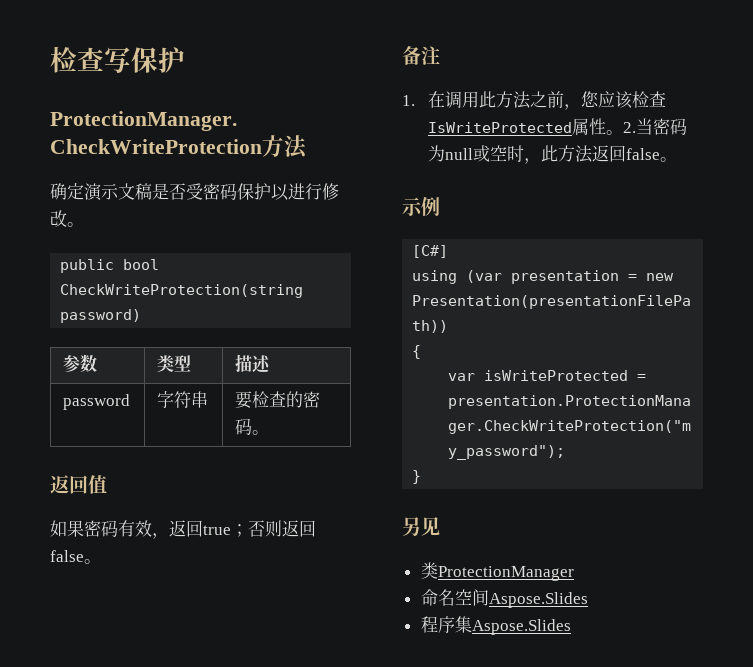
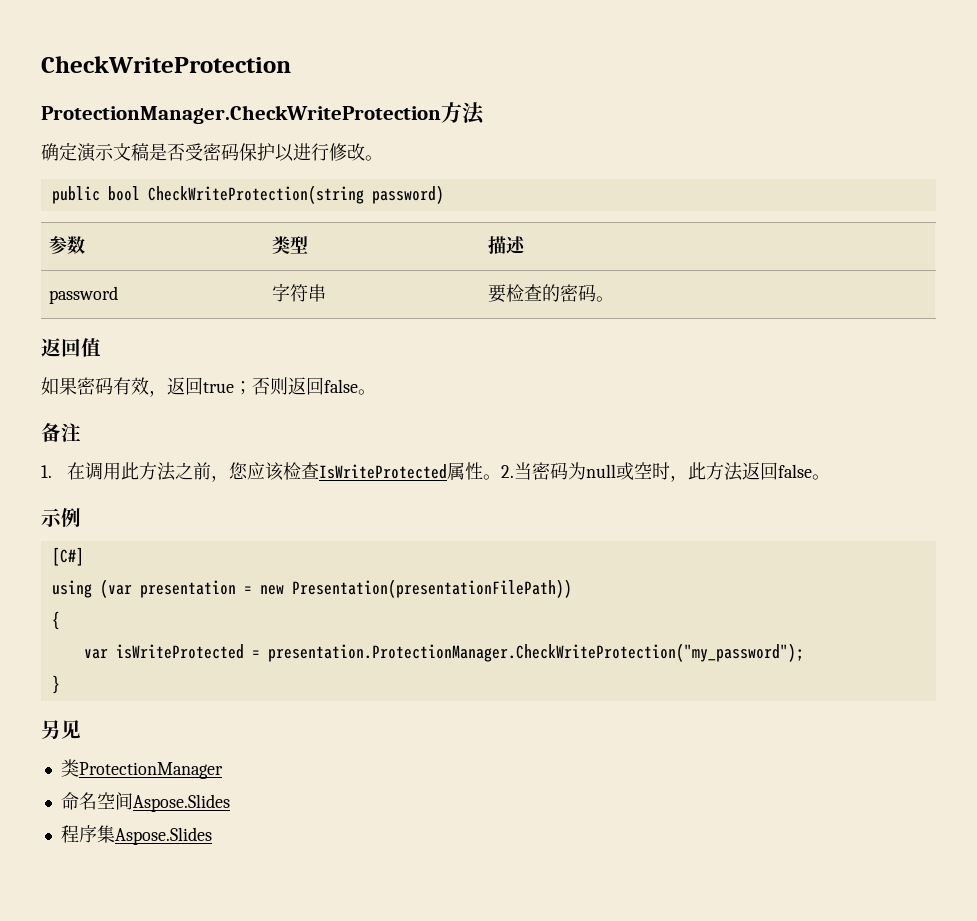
- 检查写保护
+ CheckWriteProtection

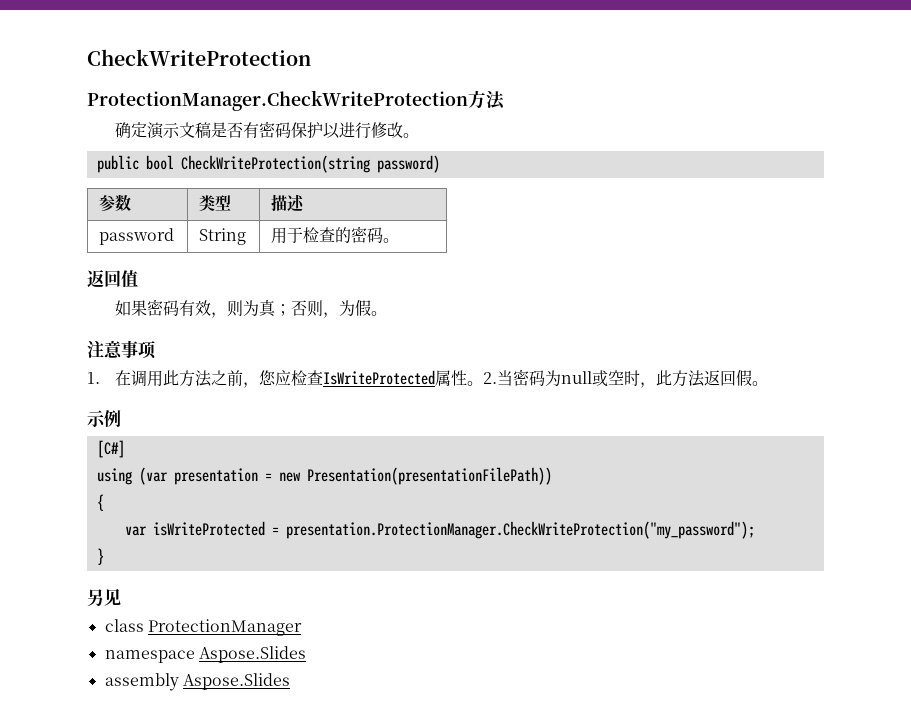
- 确定演示文稿是否受密码保护以进行修改。
+ 确定演示文稿是否有密码保护以进行修改。
- password | 字符串 | 要检查的密码。
+ password | String | 用于检查的密码。
- 如果密码有效，返回true；否则返回false。
- 备注
+ 如果密码有效，则为真；否则，为假。
+ 注意事项
- 1.在调用此方法之前，您应该检查IsWriteProtected属性。
+ 1.在调用此方法之前，您应检查IsWriteProtected属性。
- 2.当密码为null或空时，此方法返回false。
+ 2.当密码为null或空时，此方法返回假。
- 类ProtectionManager
+ class ProtectionManager
- 命名空间Aspose.Slides
+ namespace Aspose.Slides
- 程序集Aspose.Slides
+ assembly Aspose.Slides

